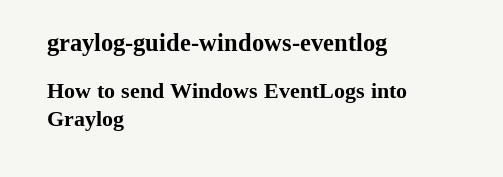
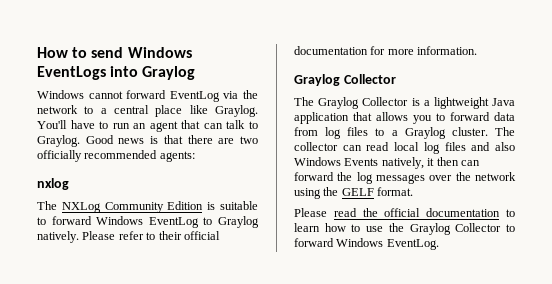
- graylog-guide-windows-eventlog
+ Windows cannot forward EventLog via the network to a central place like Graylog. You'll have to run an agent that can talk to Graylog. Good news is that there are two officially recommended agents:
+ nxlog
+ The NXLog Community Edition is suitable to forward Windows EventLog to Graylog natively. Please refer to their official documentation for more information.
+ Graylog Collector
+ The Graylog Collector is a lightweight Java application that allows you to forward data from log files to a Graylog cluster. The collector can read local log files and also Windows Events natively, it then can forward the log messages over the network using the GELF format.
+ Please read the official documentation to learn how to use the Graylog Collector to forward Windows EventLog.

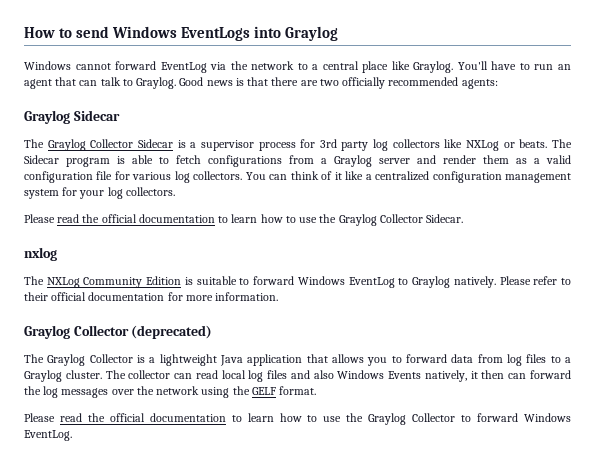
+ Graylog Sidecar
+ The Graylog Collector Sidecar is a supervisor process for 3rd party log collectors like NXLog or beats. The Sidecar program is able to fetch configurations from a Graylog server and render them as a valid configuration file for various log collectors. You can think of it like a centralized configuration management system for your log collectors.
+ Please read the official documentation to learn how to use the Graylog Collector Sidecar.
  Please refer to their official documentation for more information.
- Graylog Collector
+ Graylog Collector (deprecated)

